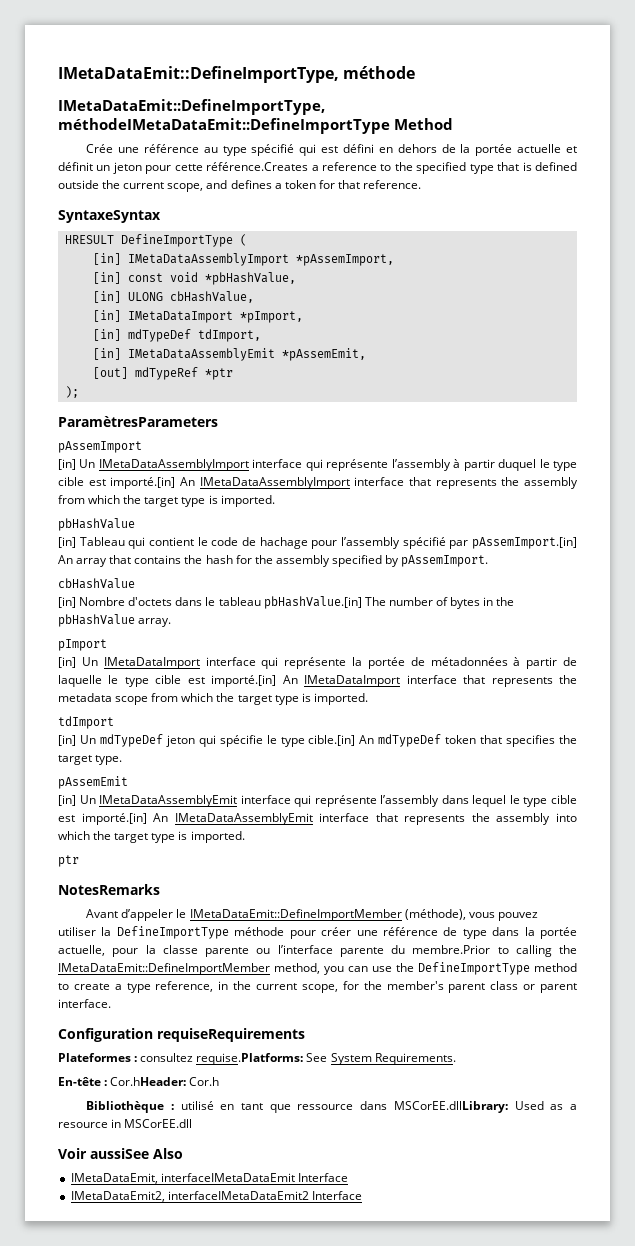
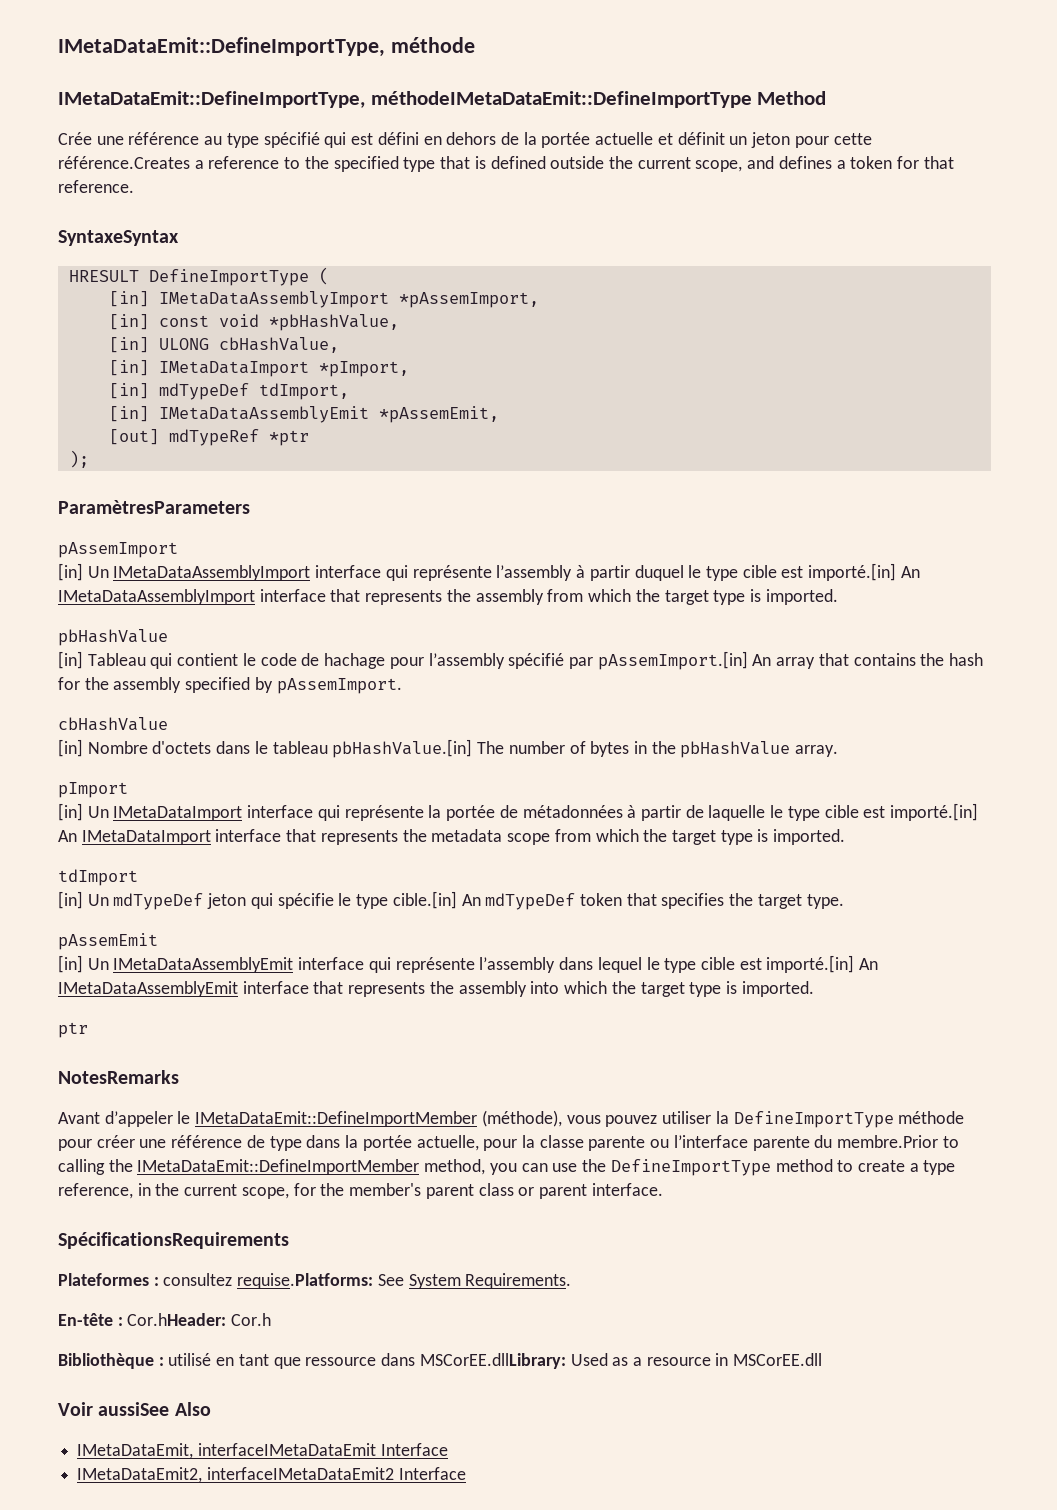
- Configuration requiseRequirements
+ SpécificationsRequirements

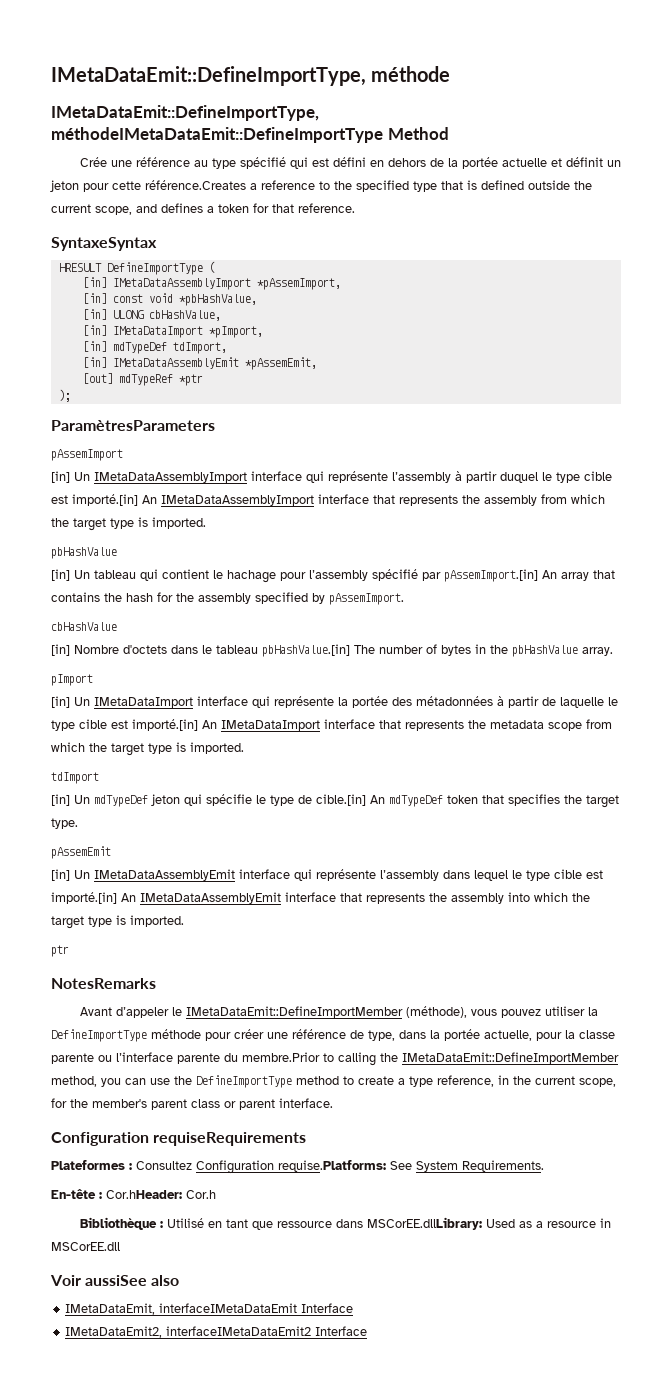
- [in] Tableau qui contient le code de hachage pour l’assembly spécifié par pAssemImport.[in] An array that contains the hash for the assembly specified by pAssemImport.
+ [in] Un tableau qui contient le hachage pour l’assembly spécifié par pAssemImport.[in] An array that contains the hash for the assembly specified by pAssemImport.
- [in] Un IMetaDataImport interface qui représente la portée de métadonnées à partir de laquelle le type cible est importé.[in] An IMetaDataImport interface that represents the metadata scope from which the target type is imported.
+ [in] Un IMetaDataImport interface qui représente la portée des métadonnées à partir de laquelle le type cible est importé.[in] An IMetaDataImport interface that represents the metadata scope from which the target type is imported.
- [in] Un mdTypeDef jeton qui spécifie le type cible.[in] An mdTypeDef token that specifies the target type.
+ [in] Un mdTypeDef jeton qui spécifie le type de cible.[in] An mdTypeDef token that specifies the target type.
- Avant d’appeler le IMetaDataEmit::DefineImportMember (méthode), vous pouvez utiliser la DefineImportType méthode pour créer une référence de type dans la portée actuelle, pour la classe parente ou l’interface parente du membre.Prior to calling the IMetaDataEmit::DefineImportMember method, you can use the DefineImportType method to create a type reference, in the current scope, for the member's parent class or parent interface.
+ Avant d’appeler le IMetaDataEmit::DefineImportMember (méthode), vous pouvez utiliser la DefineImportType méthode pour créer une référence de type, dans la portée actuelle, pour la classe parente ou l’interface parente du membre.Prior to calling the IMetaDataEmit::DefineImportMember method, you can use the DefineImportType method to create a type reference, in the current scope, for the member's parent class or parent interface.
- SpécificationsRequirements
+ Configuration requiseRequirements
- Plateformes : consultez requise.Platforms: See System Requirements.
+ Plateformes : Consultez Configuration requise.Platforms: See System Requirements.
- Bibliothèque : utilisé en tant que ressource dans MSCorEE.dllLibrary: Used as a resource in MSCorEE.dll
+ Bibliothèque : Utilisé en tant que ressource dans MSCorEE.dllLibrary: Used as a resource in MSCorEE.dll
- Voir aussiSee Also
+ Voir aussiSee also

